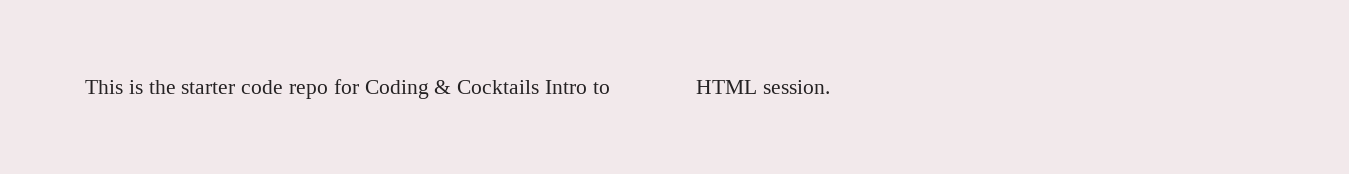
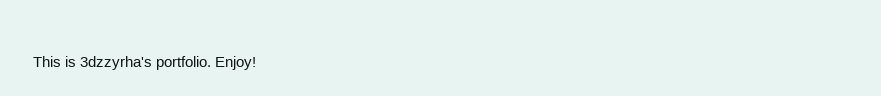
- This is the starter code repo for Coding & Cocktails Intro to HTML session.
+ This is 3dzzyrha's portfolio. Enjoy!

